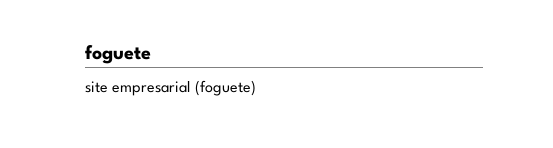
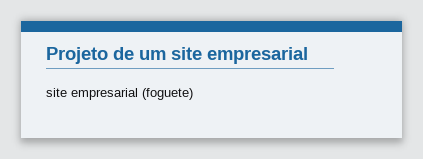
- foguete
+ Projeto de um site empresarial

